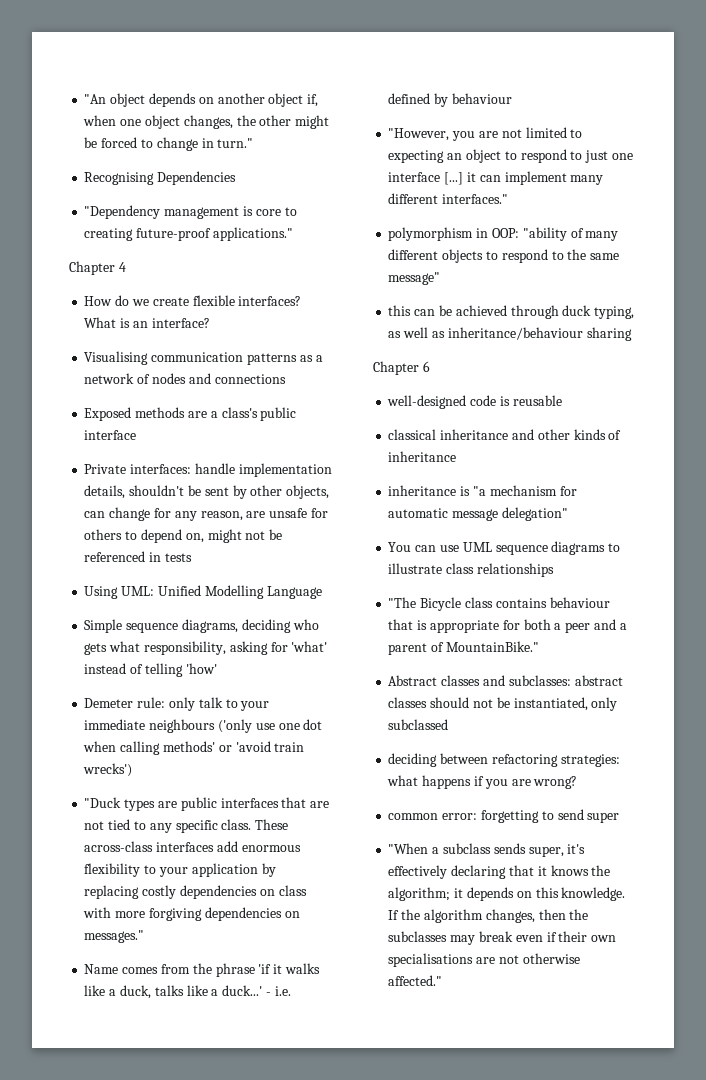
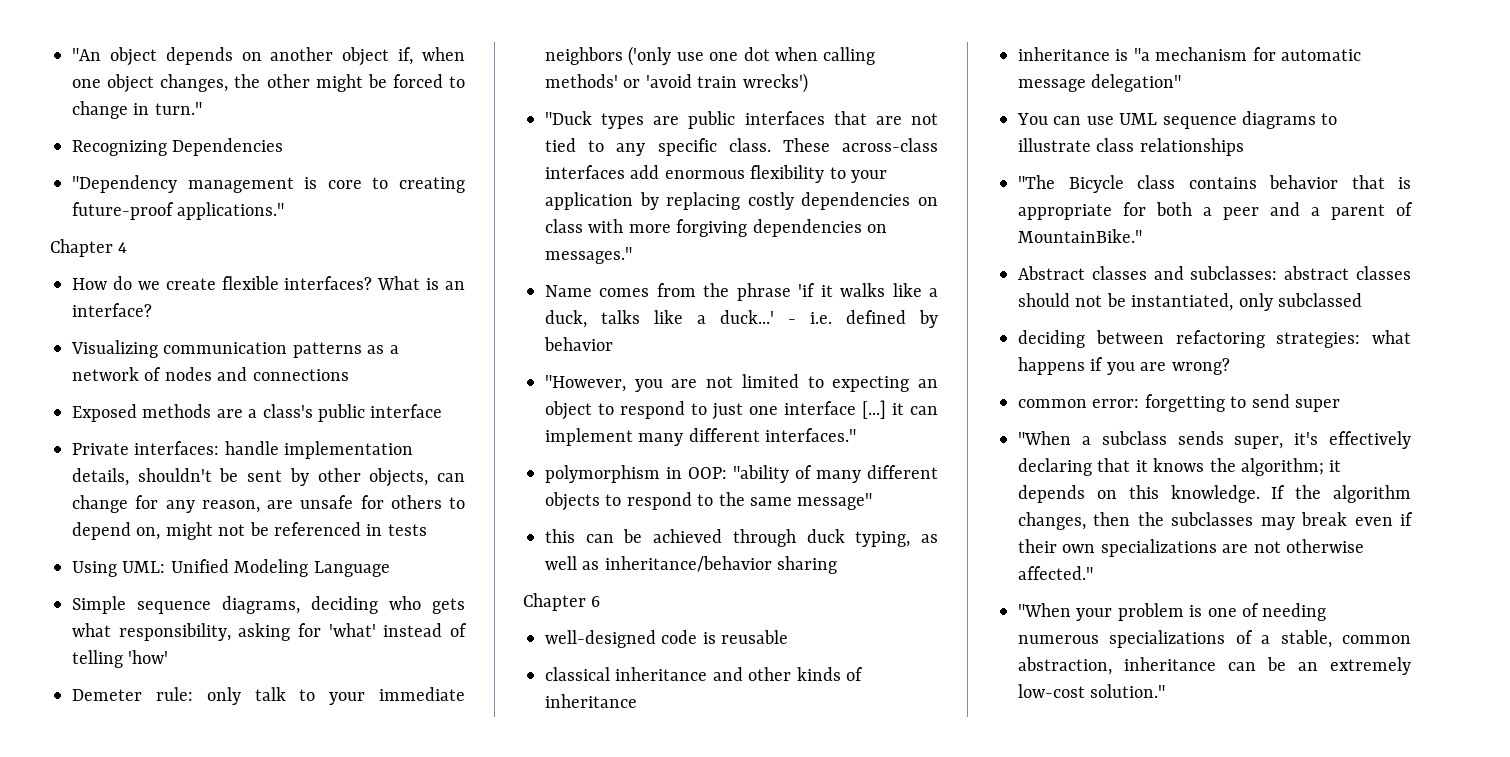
- Recognising Dependencies
+ Recognizing Dependencies
- Visualising communication patterns as a network of nodes and connections
+ Visualizing communication patterns as a network of nodes and connections
- Using UML: Unified Modelling Language
+ Using UML: Unified Modeling Language
- Demeter rule: only talk to your immediate neighbours ('only use one dot when calling methods' or 'avoid train wrecks')
+ Demeter rule: only talk to your immediate neighbors ('only use one dot when calling methods' or 'avoid train wrecks')
- - i.e. defined by behaviour
+ - i.e. defined by behavior
- this can be achieved through duck typing, as well as inheritance/behaviour sharing
+ this can be achieved through duck typing, as well as inheritance/behavior sharing
- "The Bicycle class contains behaviour that is appropriate for both a peer and a parent of MountainBike."
+ "The Bicycle class contains behavior that is appropriate for both a peer and a parent of MountainBike."
- If the algorithm changes, then the subclasses may break even if their own specialisations are not otherwise affected."
+ If the algorithm changes, then the subclasses may break even if their own specializations are not otherwise affected."
+ "When your problem is one of needing numerous specializations of a stable, common abstraction, inheritance can be an extremely low-cost solution."

